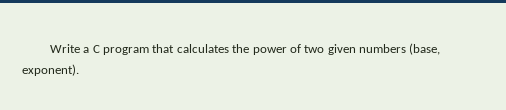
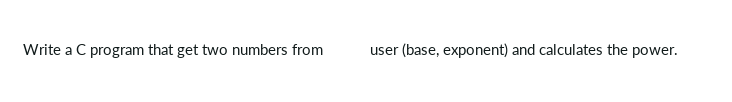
- Write a C program that calculates the power of two given numbers (base, exponent).
+ Write a C program that get two numbers from user (base, exponent) and calculates the power.

